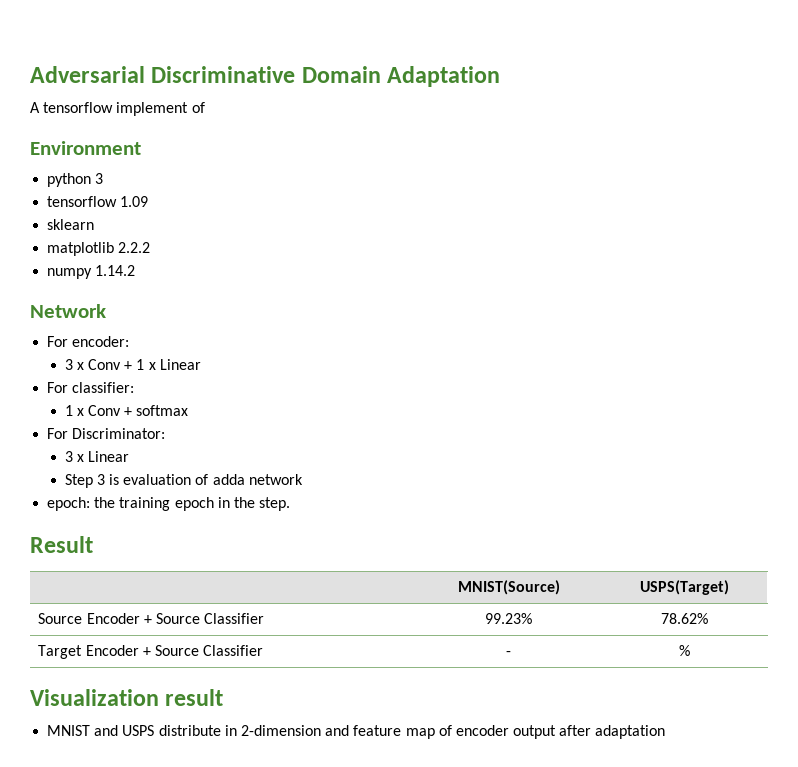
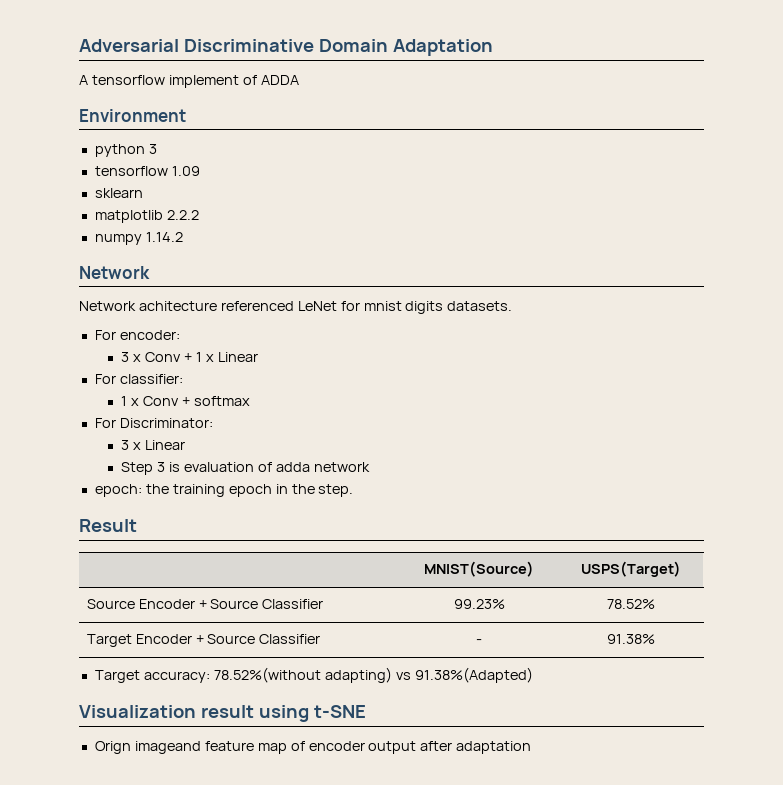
- A tensorflow implement of
+ A tensorflow implement of ADDA
+ Network achitecture referenced LeNet for mnist digits datasets.
- Source Encoder + Source Classifier | 99.23% | 78.62%
+ Source Encoder + Source Classifier | 99.23% | 78.52%
- Target Encoder + Source Classifier | - | %
- Visualization result
- MNIST and USPS distribute in 2-dimension and feature map of encoder output after adaptation
+ Target Encoder + Source Classifier | - | 91.38%
+ Target accuracy: 78.52%(without adapting) vs 91.38%(Adapted)
+ Visualization result using t-SNE
+ Orign imageand feature map of encoder output after adaptation

